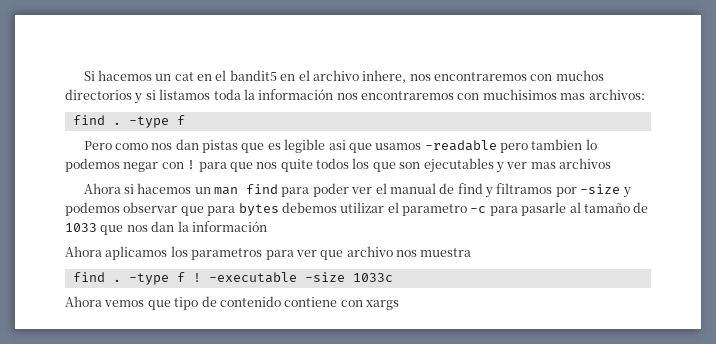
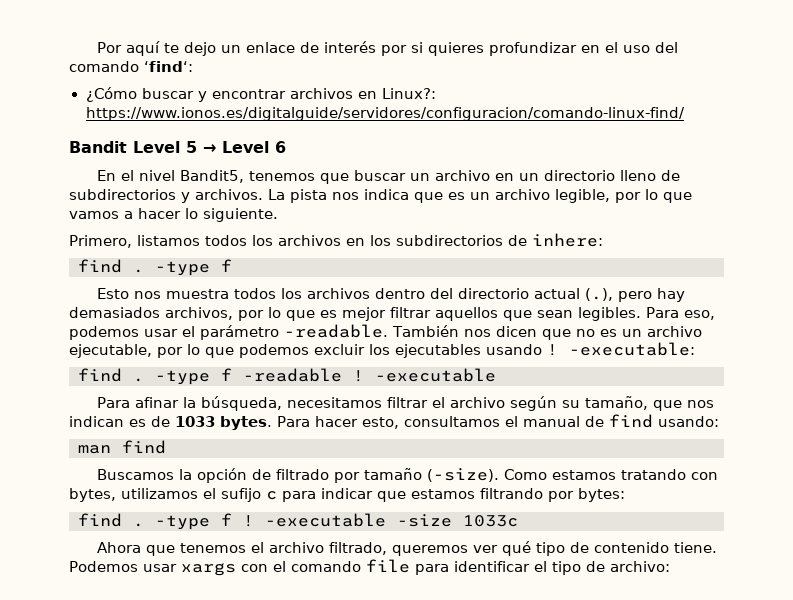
- Si hacemos un cat en el bandit5 en el archivo inhere, nos encontraremos con muchos directorios y si listamos toda la información nos encontraremos con muchisimos mas archivos:
+ Por aquí te dejo un enlace de interés por si quieres profundizar en el uso del comando ‘find‘:
+ ¿Cómo buscar y encontrar archivos en Linux?: https://www.ionos.es/digitalguide/servidores/configuracion/comando-linux-find/
+ Bandit Level 5 → Level 6
+ En el nivel Bandit5, tenemos que buscar un archivo en un directorio lleno de subdirectorios y archivos. La pista nos indica que es un archivo legible, por lo que vamos a hacer lo siguiente.
+ Primero, listamos todos los archivos en los subdirectorios de inhere:
  find . -type f
- Pero como nos dan pistas que es legible asi que usamos -readable pero tambien lo podemos negar con ! para que nos quite todos los que son ejecutables y ver mas archivos
- Ahora si hacemos un man find para poder ver el manual de find y filtramos por -size y podemos observar que para bytes debemos utilizar el parametro -c para pasarle al tamaño de 1033 que nos dan la información
- Ahora aplicamos los parametros para ver que archivo nos muestra
+ Esto nos muestra todos los archivos dentro del directorio actual (.), pero hay demasiados archivos, por lo que es mejor filtrar aquellos que sean legibles. Para eso, podemos usar el parámetro -readable. También nos dicen que no es un archivo ejecutable, por lo que podemos excluir los ejecutables usando ! -executable:
+ find . -type f -readable ! -executable
+ Para afinar la búsqueda, necesitamos filtrar el archivo según su tamaño, que nos indican es de 1033 bytes. Para hacer esto, consultamos el manual de find usando:
+ man find
+ Buscamos la opción de filtrado por tamaño (-size). Como estamos tratando con bytes, utilizamos el sufijo c para indicar que estamos filtrando por bytes:
- Ahora vemos que tipo de contenido contiene con xargs
+ Ahora que tenemos el archivo filtrado, queremos ver qué tipo de contenido tiene. Podemos usar xargs con el comando file para identificar el tipo de archivo:

